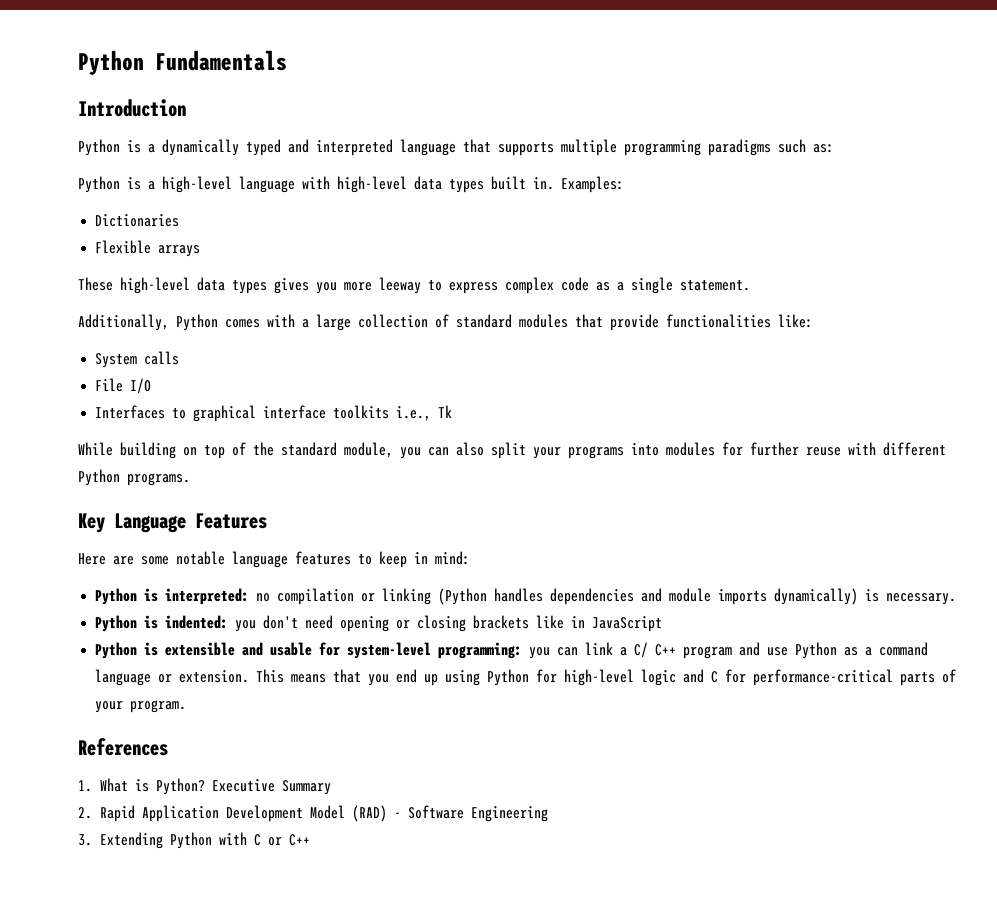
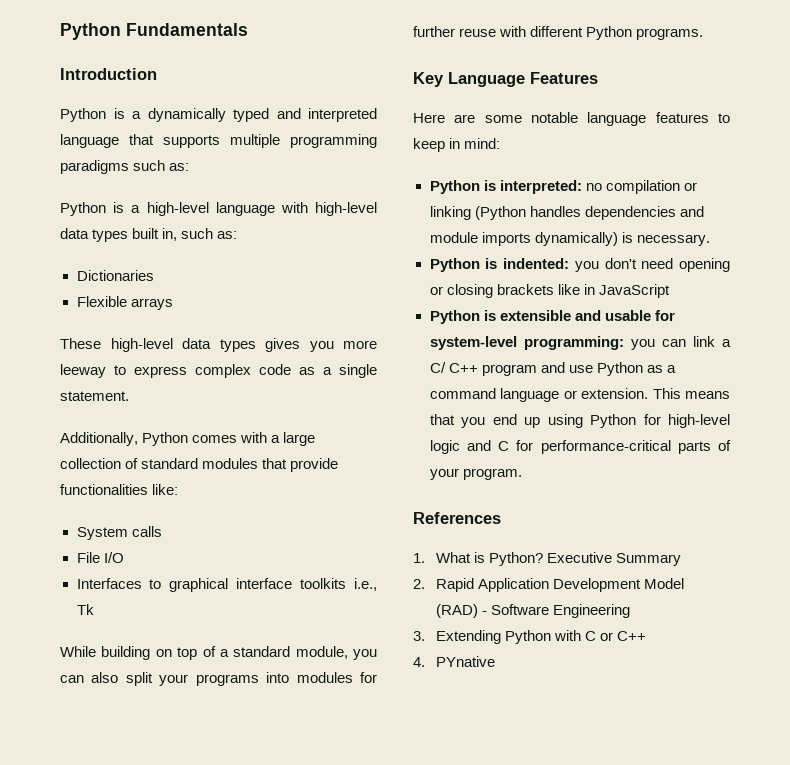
- Python is a high-level language with high-level data types built in. Examples:
+ Python is a high-level language with high-level data types built in, such as:
- While building on top of the standard module, you can also split your programs into modules for further reuse with different Python programs.
+ While building on top of a standard module, you can also split your programs into modules for further reuse with different Python programs.
+ 4. PYnative

